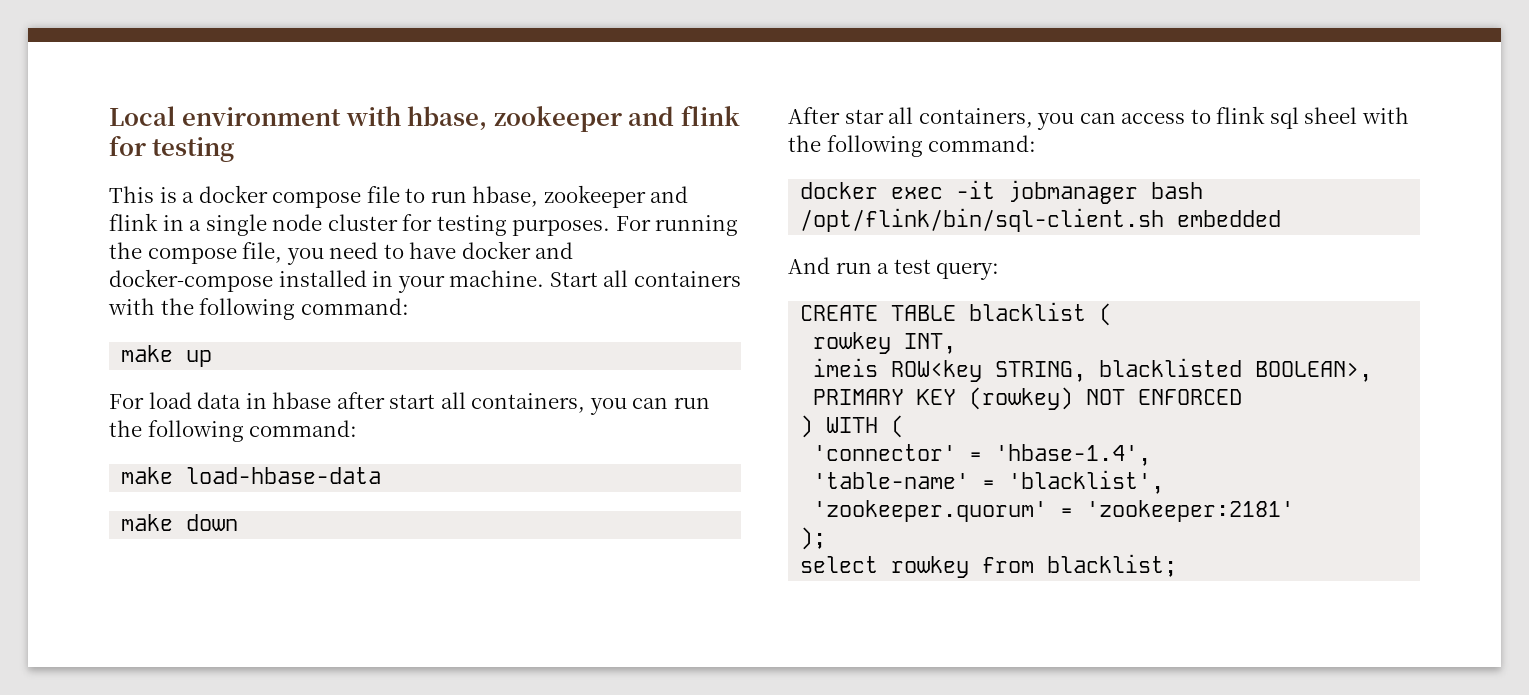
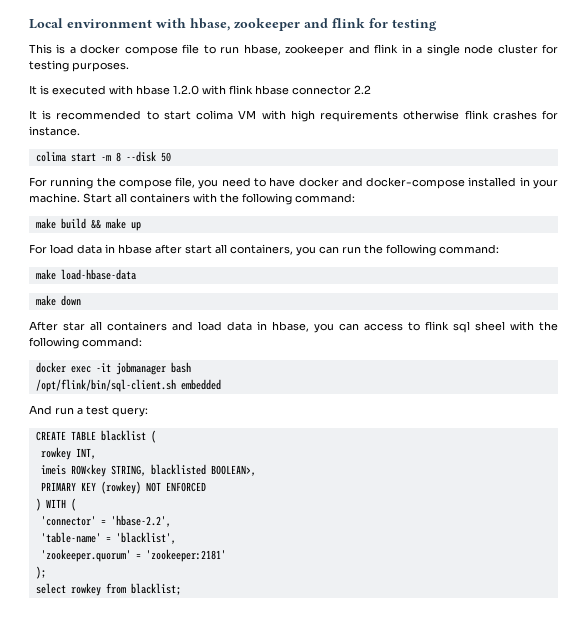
- This is a docker compose file to run hbase, zookeeper and flink in a single node cluster for testing purposes. For running the compose file, you need to have docker and docker-compose installed in your machine.
+ This is a docker compose file to run hbase, zookeeper and flink in a single node cluster for testing purposes.
+ It is executed with hbase 1.2.0 with flink hbase connector 2.2
+ It is recommended to start colima VM with high requirements otherwise flink crashes for instance.
+ colima start -m 8 --disk 50
+ For running the compose file, you need to have docker and docker-compose installed in your machine.
- make up
+ make build && make up
- After star all containers, you can access to flink sql sheel with the following command:
+ After star all containers and load data in hbase, you can access to flink sql sheel with the following command:
- 'connector' = 'hbase-1.4',
+ 'connector' = 'hbase-2.2',

